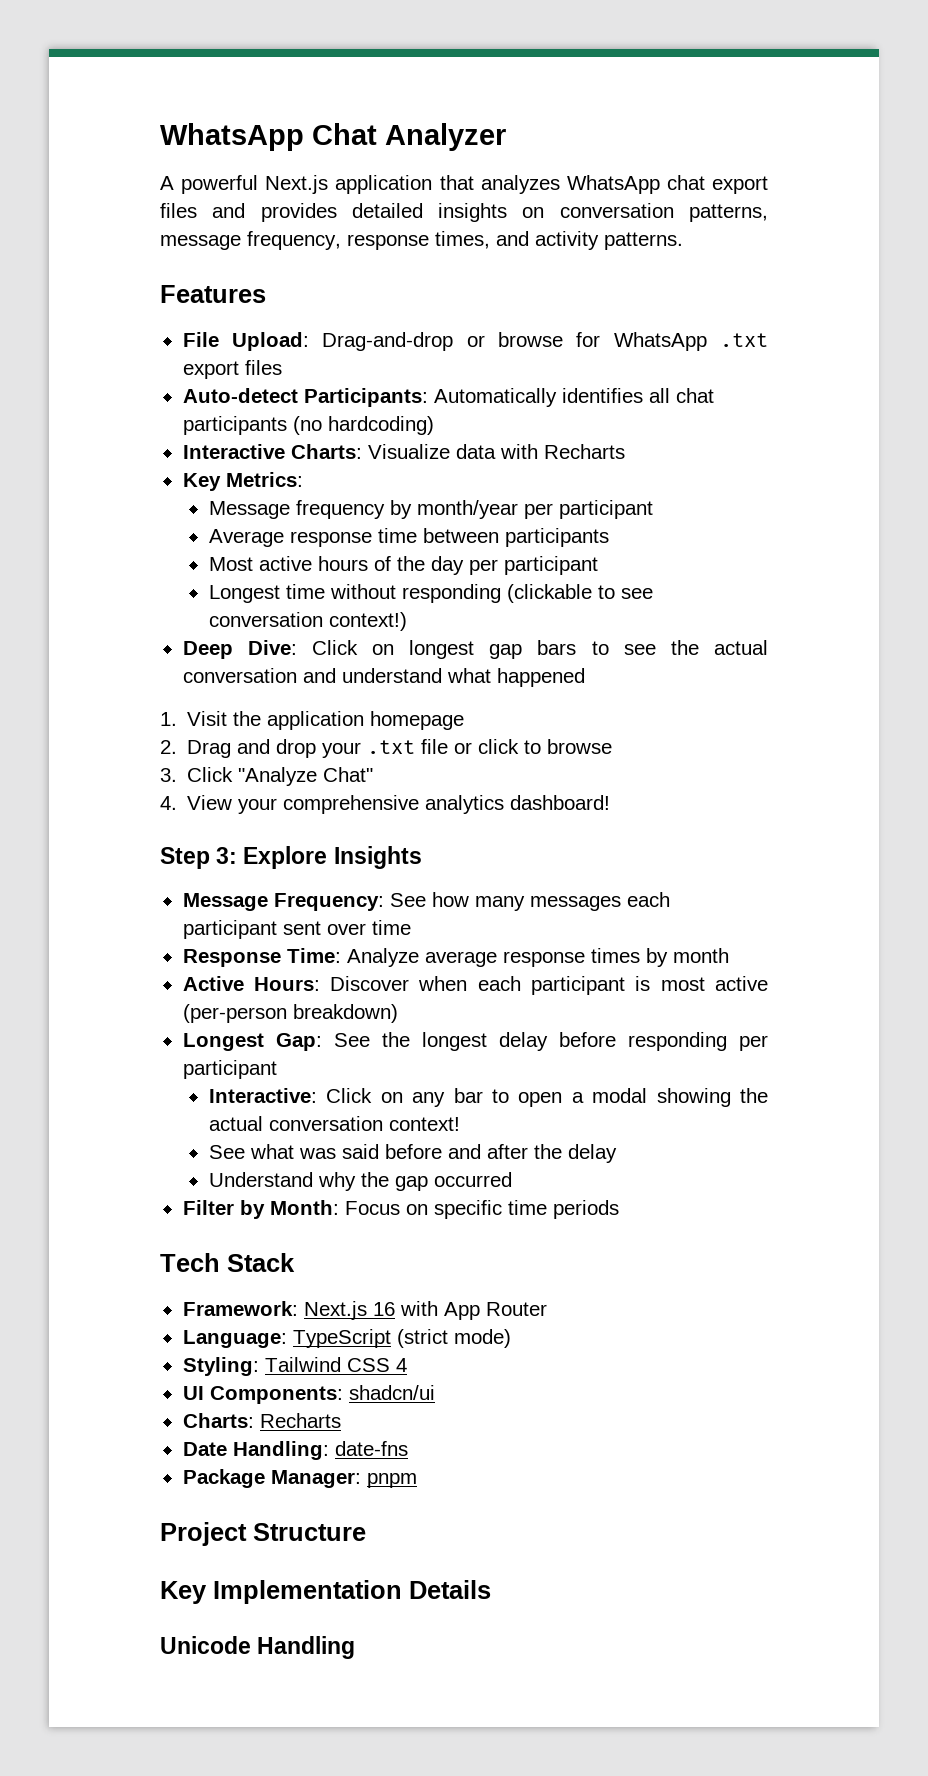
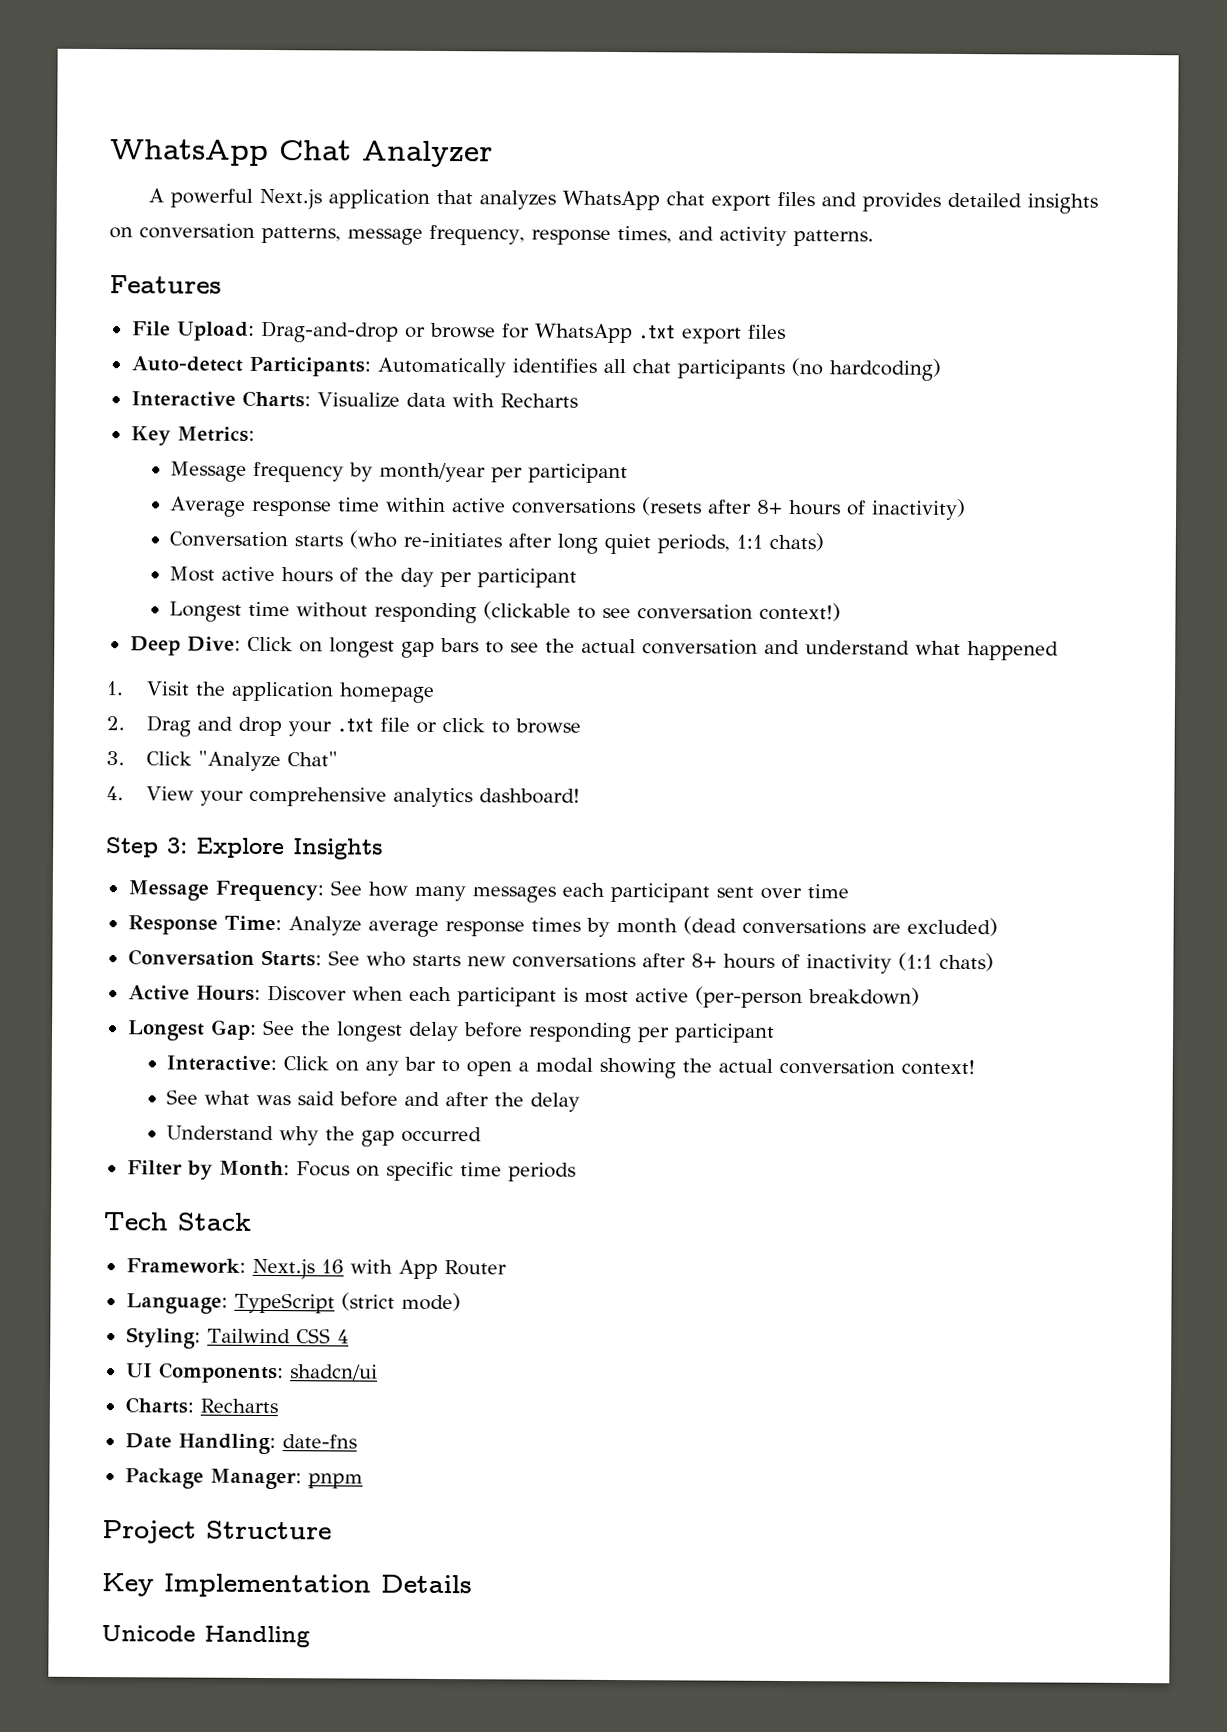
- Average response time between participants
+ Average response time within active conversations (resets after 8+ hours of inactivity)
+ Conversation starts (who re-initiates after long quiet periods, 1:1 chats)
- Response Time: Analyze average response times by month
+ Response Time: Analyze average response times by month (dead conversations are excluded)
+ Conversation Starts: See who starts new conversations after 8+ hours of inactivity (1:1 chats)

